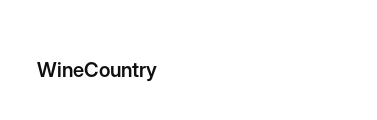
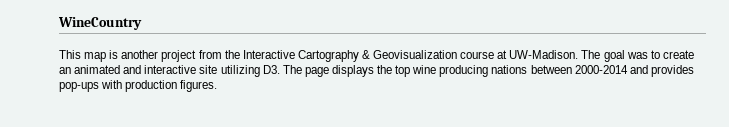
+ This map is another project from the Interactive Cartography & Geovisualization course at UW-Madison. The goal was to create an animated and interactive site utilizing D3. The page displays the top wine producing nations between 2000-2014 and provides pop-ups with production figures.

